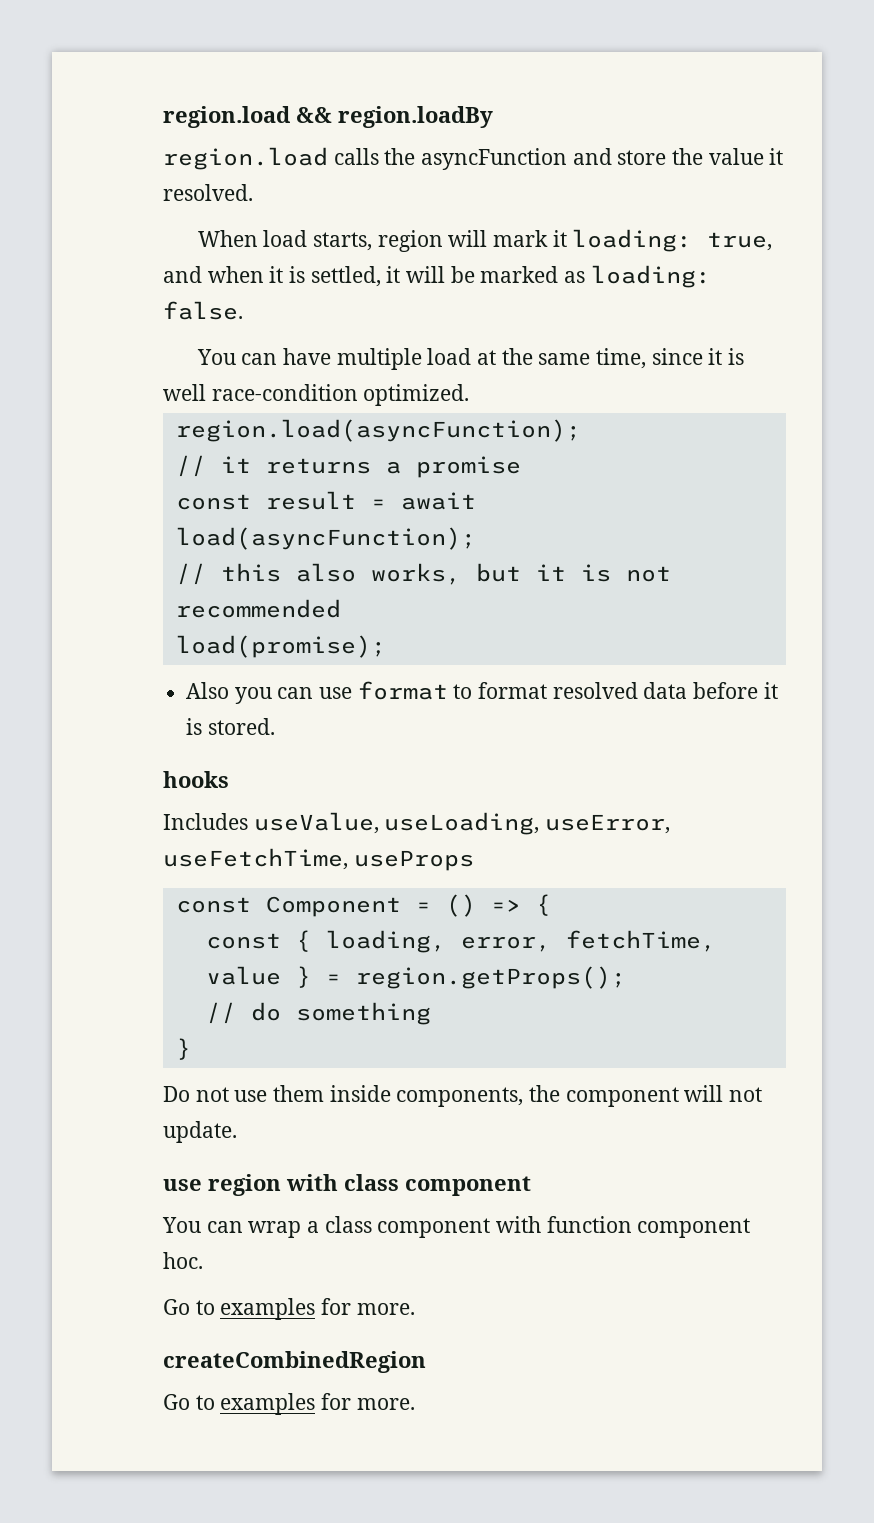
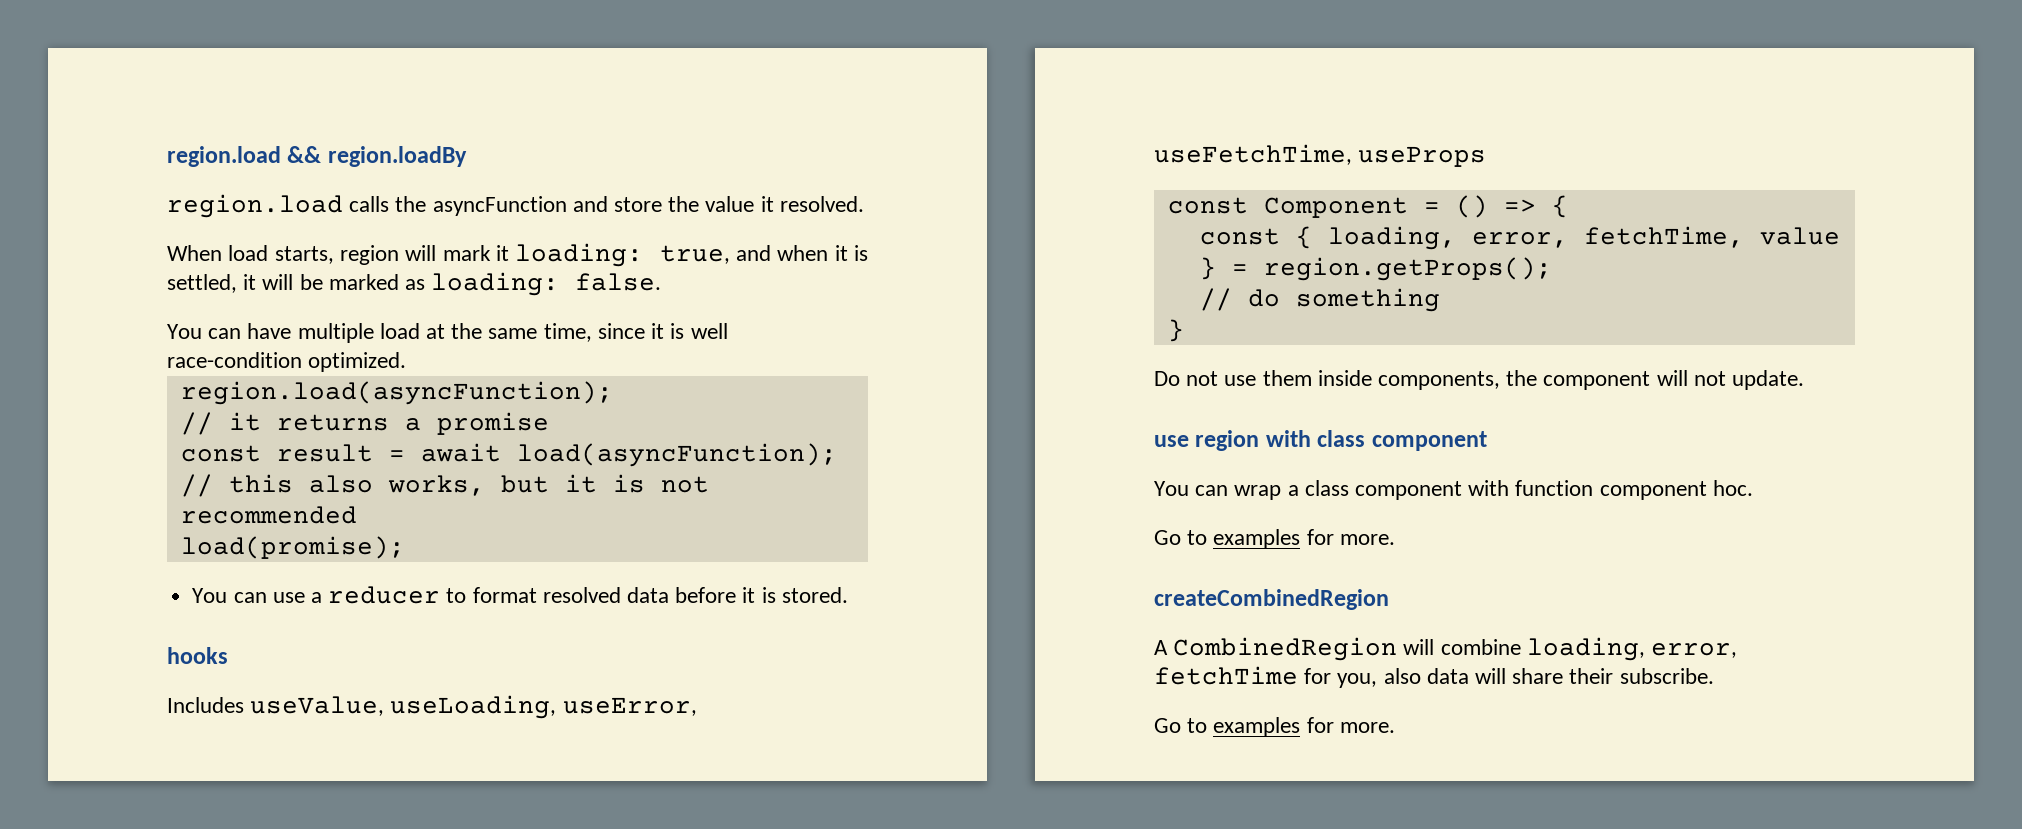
- Also you can use format to format resolved data before it is stored.
+ You can use a reducer to format resolved data before it is stored.
+ A CombinedRegion will combine loading, error, fetchTime for you, also data will share their subscribe.

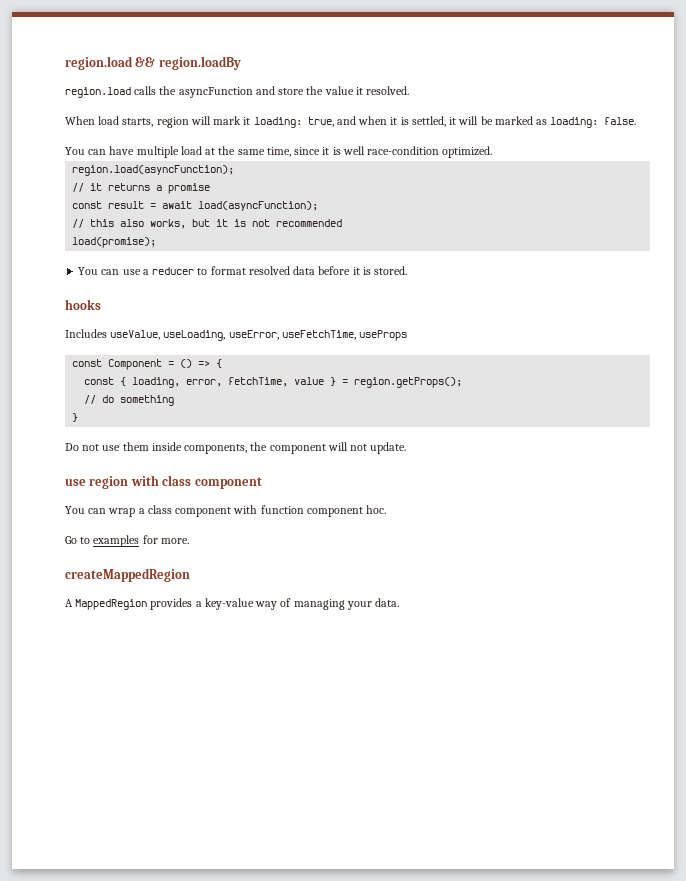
- createCombinedRegion
+ createMappedRegion
- A CombinedRegion will combine loading, error, fetchTime for you, also data will share their subscribe.
- Go to examples for more.
+ A MappedRegion provides a key-value way of managing your data.

